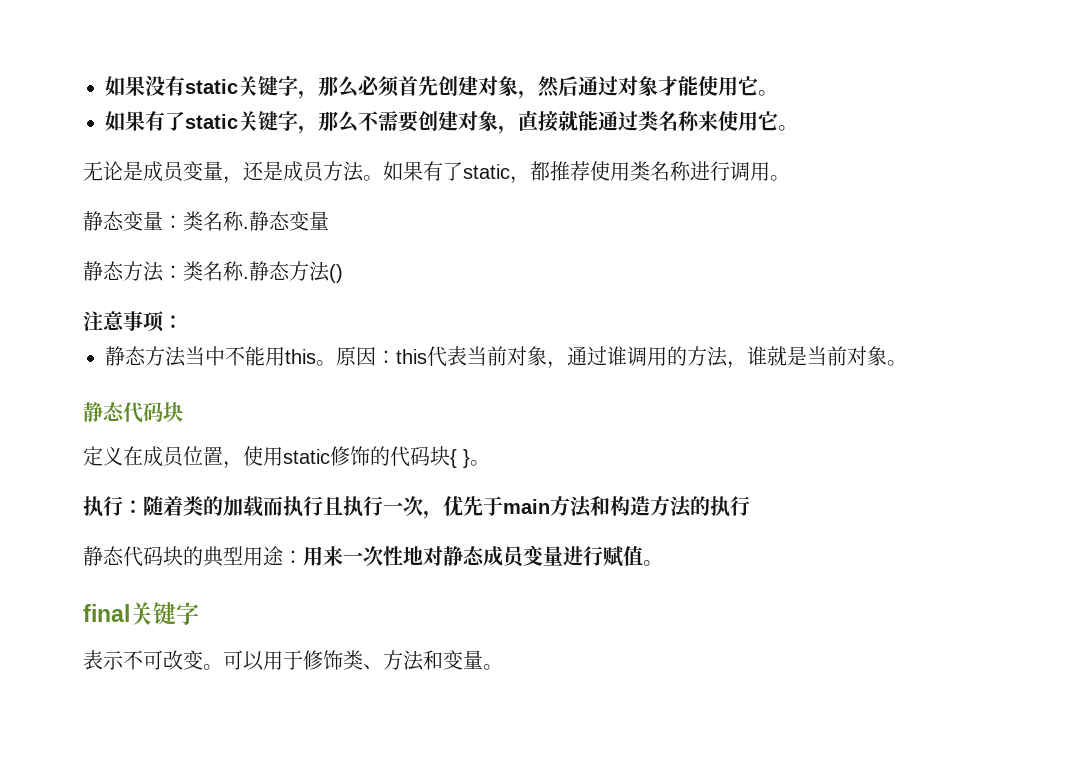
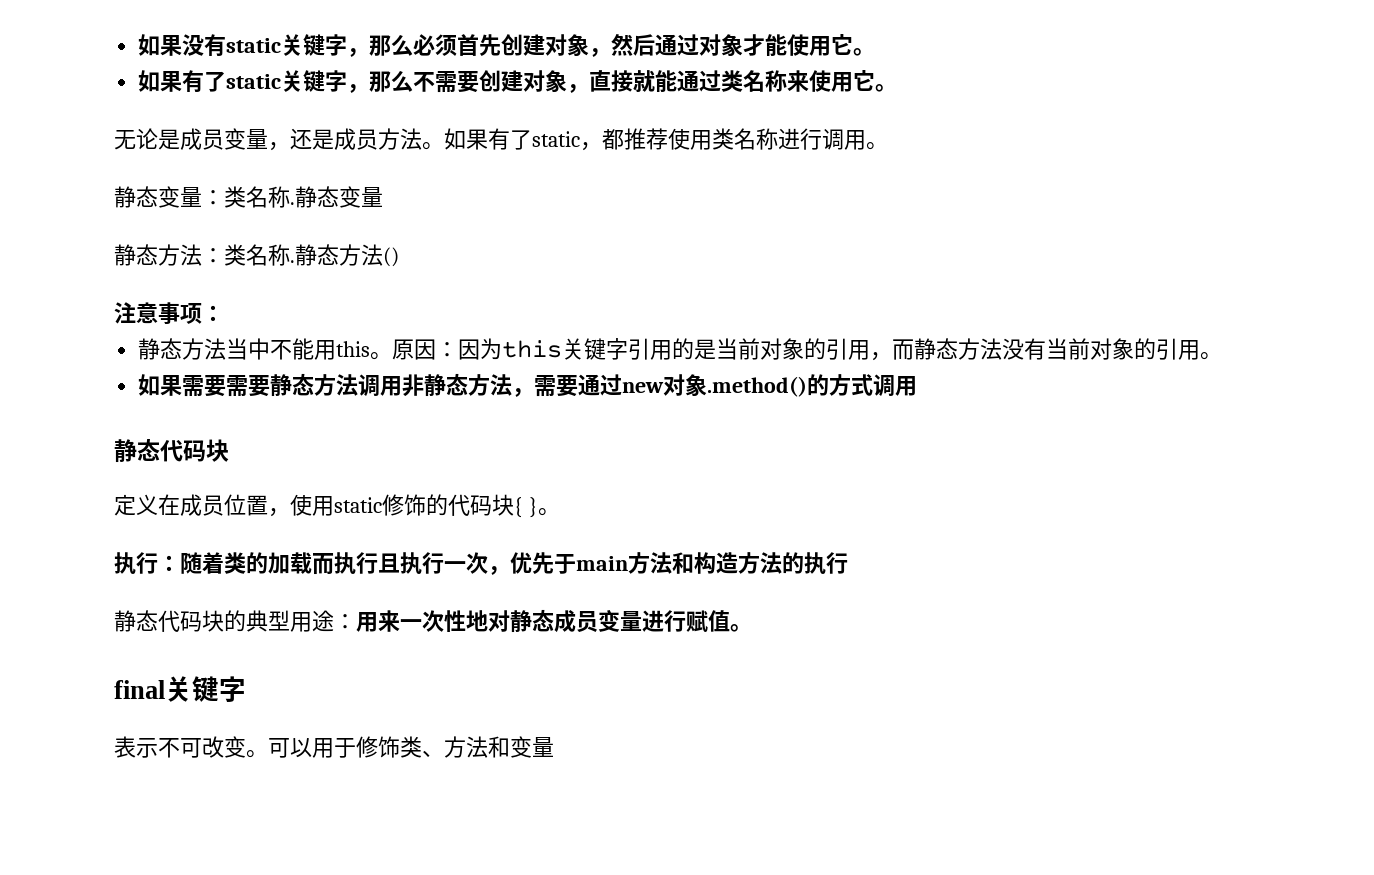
- 原因：this代表当前对象，通过谁调用的方法，谁就是当前对象。
+ 原因：因为this关键字引用的是当前对象的引用，而静态方法没有当前对象的引用。
+ 如果需要需要静态方法调用非静态方法，需要通过new对象.method()的方式调用
- 可以用于修饰类、方法和变量。
+ 可以用于修饰类、方法和变量

